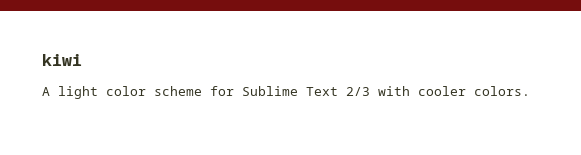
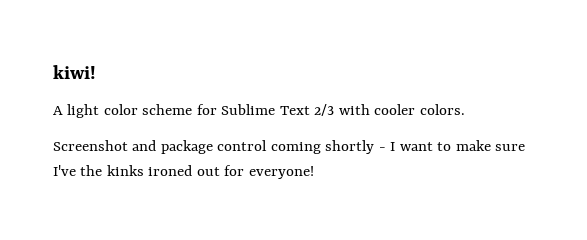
- kiwi
+ kiwi!
+ Screenshot and package control coming shortly - I want to make sure I've the kinks ironed out for everyone!

